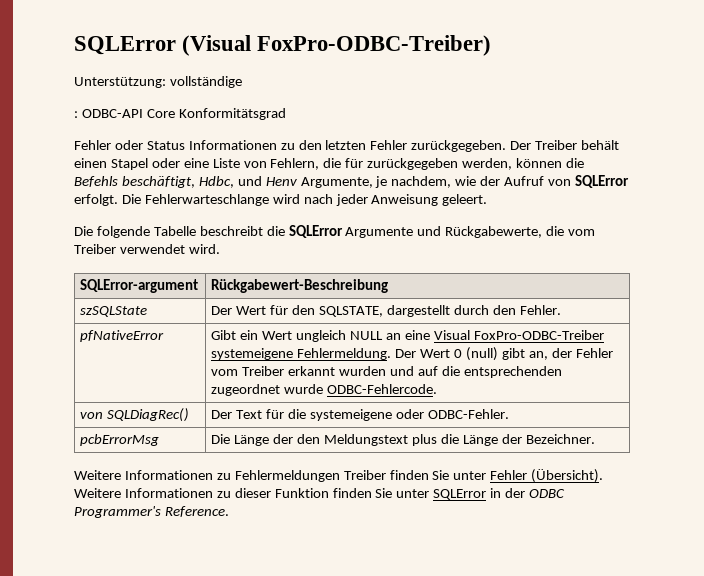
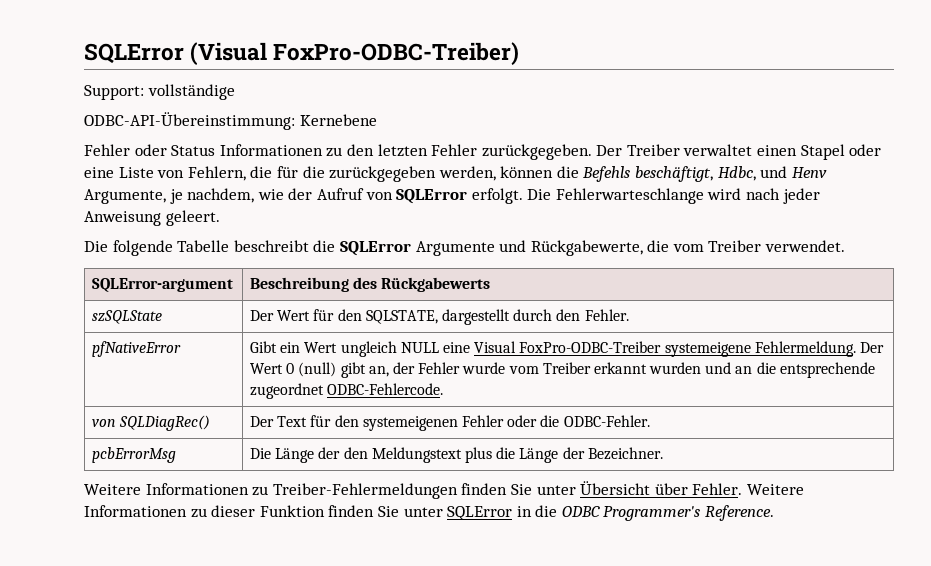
- Unterstützung: vollständige
+ Support: vollständige
- : ODBC-API Core Konformitätsgrad
+ ODBC-API-Übereinstimmung: Kernebene
- Der Treiber behält einen Stapel oder eine Liste von Fehlern, die für zurückgegeben werden, können die Befehls beschäftigt, Hdbc, und Henv Argumente, je nachdem, wie der Aufruf von SQLError erfolgt.
+ Der Treiber verwaltet einen Stapel oder eine Liste von Fehlern, die für die zurückgegeben werden, können die Befehls beschäftigt, Hdbc, und Henv Argumente, je nachdem, wie der Aufruf von SQLError erfolgt.
- Die folgende Tabelle beschreibt die SQLError Argumente und Rückgabewerte, die vom Treiber verwendet wird.
+ Die folgende Tabelle beschreibt die SQLError Argumente und Rückgabewerte, die vom Treiber verwendet.
- SQLError-argument | Rückgabewert-Beschreibung
+ SQLError-argument | Beschreibung des Rückgabewerts
- pfNativeError | Gibt ein Wert ungleich NULL an eine Visual FoxPro-ODBC-Treiber systemeigene Fehlermeldung. Der Wert 0 (null) gibt an, der Fehler vom Treiber erkannt wurden und auf die entsprechenden zugeordnet wurde ODBC-Fehlercode.
+ pfNativeError | Gibt ein Wert ungleich NULL eine Visual FoxPro-ODBC-Treiber systemeigene Fehlermeldung. Der Wert 0 (null) gibt an, der Fehler wurde vom Treiber erkannt wurden und an die entsprechende zugeordnet ODBC-Fehlercode.
- von SQLDiagRec() | Der Text für die systemeigene oder ODBC-Fehler.
+ von SQLDiagRec() | Der Text für den systemeigenen Fehler oder die ODBC-Fehler.
- Weitere Informationen zu Fehlermeldungen Treiber finden Sie unter Fehler (Übersicht).
+ Weitere Informationen zu Treiber-Fehlermeldungen finden Sie unter Übersicht über Fehler.
- Weitere Informationen zu dieser Funktion finden Sie unter SQLError in der ODBC Programmer's Reference.
+ Weitere Informationen zu dieser Funktion finden Sie unter SQLError in die ODBC Programmer's Reference.

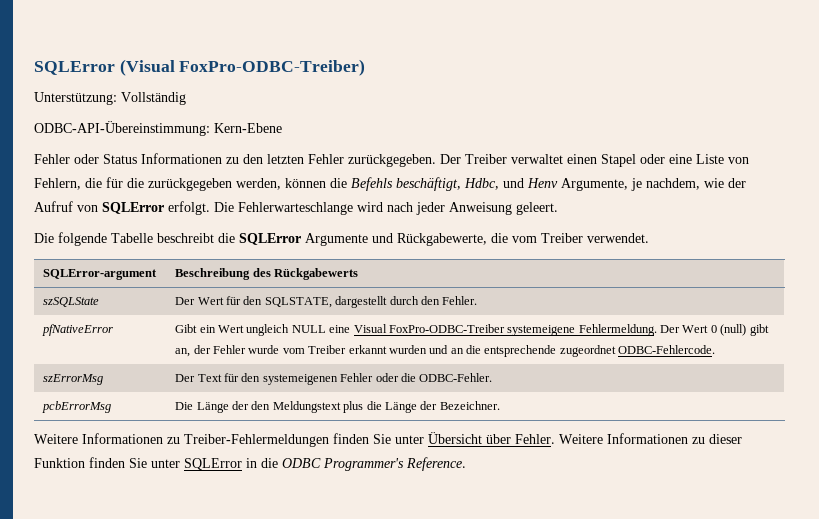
- Support: vollständige
+ Unterstützung: Vollständig
- ODBC-API-Übereinstimmung: Kernebene
+ ODBC-API-Übereinstimmung: Kern-Ebene
- von SQLDiagRec() | Der Text für den systemeigenen Fehler oder die ODBC-Fehler.
+ szErrorMsg | Der Text für den systemeigenen Fehler oder die ODBC-Fehler.

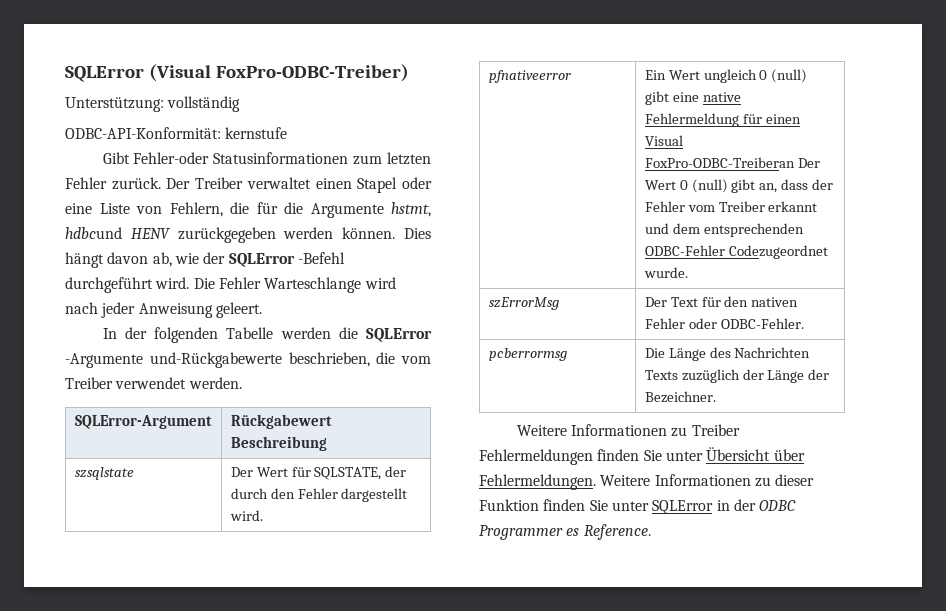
- Unterstützung: Vollständig
- ODBC-API-Übereinstimmung: Kern-Ebene
- Fehler oder Status Informationen zu den letzten Fehler zurückgegeben.
+ Unterstützung: vollständig
+ ODBC-API-Konformität: kernstufe
+ Gibt Fehler-oder Statusinformationen zum letzten Fehler zurück.
- Der Treiber verwaltet einen Stapel oder eine Liste von Fehlern, die für die zurückgegeben werden, können die Befehls beschäftigt, Hdbc, und Henv Argumente, je nachdem, wie der Aufruf von SQLError erfolgt. Die Fehlerwarteschlange wird nach jeder Anweisung geleert.
+ Der Treiber verwaltet einen Stapel oder eine Liste von Fehlern, die für die Argumente hstmt, hdbcund HENV zurückgegeben werden können. Dies hängt davon ab, wie der SQLError -Befehl durchgeführt wird. Die Fehler Warteschlange wird nach jeder Anweisung geleert.
- Die folgende Tabelle beschreibt die SQLError Argumente und Rückgabewerte, die vom Treiber verwendet.
- SQLError-argument | Beschreibung des Rückgabewerts
- szSQLState | Der Wert für den SQLSTATE, dargestellt durch den Fehler.
- pfNativeError | Gibt ein Wert ungleich NULL eine Visual FoxPro-ODBC-Treiber systemeigene Fehlermeldung. Der Wert 0 (null) gibt an, der Fehler wurde vom Treiber erkannt wurden und an die entsprechende zugeordnet ODBC-Fehlercode.
+ In der folgenden Tabelle werden die SQLError -Argumente und-Rückgabewerte beschrieben, die vom Treiber verwendet werden.
+ SQLError-Argument | Rückgabewert Beschreibung
+ szsqlstate | Der Wert für SQLSTATE, der durch den Fehler dargestellt wird.
+ pfnativeerror | Ein Wert ungleich 0 (null) gibt eine native Fehlermeldung für einen Visual FoxPro-ODBC-Treiberan Der Wert 0 (null) gibt an, dass der Fehler vom Treiber erkannt und dem entsprechenden ODBC-Fehler Codezugeordnet wurde.
- szErrorMsg | Der Text für den systemeigenen Fehler oder die ODBC-Fehler.
+ szErrorMsg | Der Text für den nativen Fehler oder ODBC-Fehler.
- pcbErrorMsg | Die Länge der den Meldungstext plus die Länge der Bezeichner.
+ pcberrormsg | Die Länge des Nachrichten Texts zuzüglich der Länge der Bezeichner.
- Weitere Informationen zu Treiber-Fehlermeldungen finden Sie unter Übersicht über Fehler.
+ Weitere Informationen zu Treiber Fehlermeldungen finden Sie unter Übersicht über Fehlermeldungen.
- Weitere Informationen zu dieser Funktion finden Sie unter SQLError in die ODBC Programmer's Reference.
+ Weitere Informationen zu dieser Funktion finden Sie unter SQLError in der ODBC Programmer es Reference.

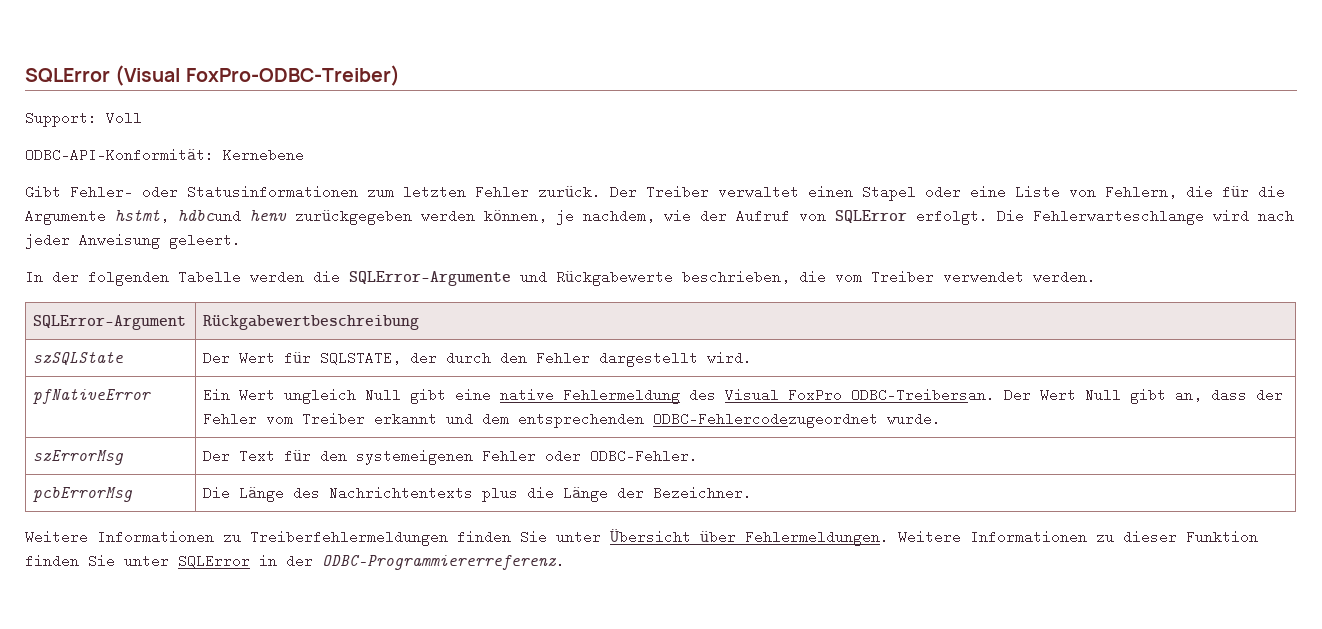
- Unterstützung: vollständig
+ Support: Voll
- ODBC-API-Konformität: kernstufe
+ ODBC-API-Konformität: Kernebene
- Gibt Fehler-oder Statusinformationen zum letzten Fehler zurück.
+ Gibt Fehler- oder Statusinformationen zum letzten Fehler zurück.
- Der Treiber verwaltet einen Stapel oder eine Liste von Fehlern, die für die Argumente hstmt, hdbcund HENV zurückgegeben werden können. Dies hängt davon ab, wie der SQLError -Befehl durchgeführt wird. Die Fehler Warteschlange wird nach jeder Anweisung geleert.
+ Der Treiber verwaltet einen Stapel oder eine Liste von Fehlern, die für die Argumente hstmt, hdbcund henv zurückgegeben werden können, je nachdem, wie der Aufruf von SQLError erfolgt. Die Fehlerwarteschlange wird nach jeder Anweisung geleert.
- In der folgenden Tabelle werden die SQLError -Argumente und-Rückgabewerte beschrieben, die vom Treiber verwendet werden.
+ In der folgenden Tabelle werden die SQLError-Argumente und Rückgabewerte beschrieben, die vom Treiber verwendet werden.
- SQLError-Argument | Rückgabewert Beschreibung
- szsqlstate | Der Wert für SQLSTATE, der durch den Fehler dargestellt wird.
+ SQLError-Argument | Rückgabewertbeschreibung
+ szSQLState | Der Wert für SQLSTATE, der durch den Fehler dargestellt wird.
- pfnativeerror | Ein Wert ungleich 0 (null) gibt eine native Fehlermeldung für einen Visual FoxPro-ODBC-Treiberan Der Wert 0 (null) gibt an, dass der Fehler vom Treiber erkannt und dem entsprechenden ODBC-Fehler Codezugeordnet wurde.
+ pfNativeError | Ein Wert ungleich Null gibt eine native Fehlermeldung des Visual FoxPro ODBC-Treibersan. Der Wert Null gibt an, dass der Fehler vom Treiber erkannt und dem entsprechenden ODBC-Fehlercodezugeordnet wurde.
- szErrorMsg | Der Text für den nativen Fehler oder ODBC-Fehler.
+ szErrorMsg | Der Text für den systemeigenen Fehler oder ODBC-Fehler.
- pcberrormsg | Die Länge des Nachrichten Texts zuzüglich der Länge der Bezeichner.
+ pcbErrorMsg | Die Länge des Nachrichtentexts plus die Länge der Bezeichner.
- Weitere Informationen zu Treiber Fehlermeldungen finden Sie unter Übersicht über Fehlermeldungen.
+ Weitere Informationen zu Treiberfehlermeldungen finden Sie unter Übersicht über Fehlermeldungen.
- Weitere Informationen zu dieser Funktion finden Sie unter SQLError in der ODBC Programmer es Reference.
+ Weitere Informationen zu dieser Funktion finden Sie unter SQLError in der ODBC-Programmiererreferenz.

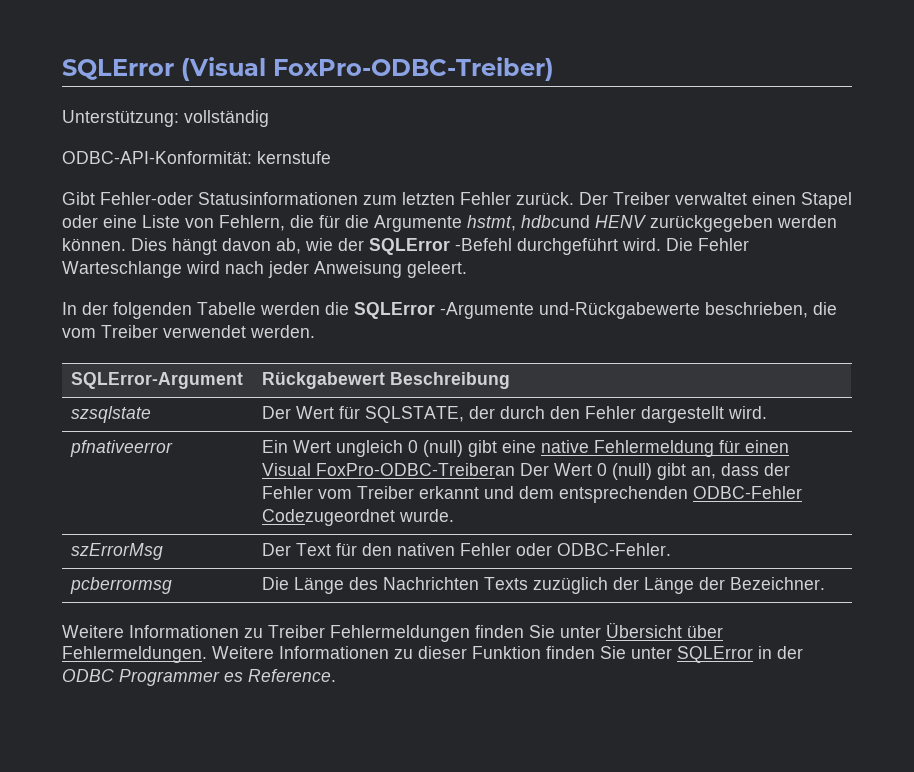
- Support: Voll
+ Unterstützung: vollständig
- ODBC-API-Konformität: Kernebene
+ ODBC-API-Konformität: kernstufe
- Gibt Fehler- oder Statusinformationen zum letzten Fehler zurück.
+ Gibt Fehler-oder Statusinformationen zum letzten Fehler zurück.
- Der Treiber verwaltet einen Stapel oder eine Liste von Fehlern, die für die Argumente hstmt, hdbcund henv zurückgegeben werden können, je nachdem, wie der Aufruf von SQLError erfolgt. Die Fehlerwarteschlange wird nach jeder Anweisung geleert.
+ Der Treiber verwaltet einen Stapel oder eine Liste von Fehlern, die für die Argumente hstmt, hdbcund HENV zurückgegeben werden können. Dies hängt davon ab, wie der SQLError -Befehl durchgeführt wird. Die Fehler Warteschlange wird nach jeder Anweisung geleert.
- In der folgenden Tabelle werden die SQLError-Argumente und Rückgabewerte beschrieben, die vom Treiber verwendet werden.
+ In der folgenden Tabelle werden die SQLError -Argumente und-Rückgabewerte beschrieben, die vom Treiber verwendet werden.
- SQLError-Argument | Rückgabewertbeschreibung
- szSQLState | Der Wert für SQLSTATE, der durch den Fehler dargestellt wird.
+ SQLError-Argument | Rückgabewert Beschreibung
+ szsqlstate | Der Wert für SQLSTATE, der durch den Fehler dargestellt wird.
- pfNativeError | Ein Wert ungleich Null gibt eine native Fehlermeldung des Visual FoxPro ODBC-Treibersan. Der Wert Null gibt an, dass der Fehler vom Treiber erkannt und dem entsprechenden ODBC-Fehlercodezugeordnet wurde.
+ pfnativeerror | Ein Wert ungleich 0 (null) gibt eine native Fehlermeldung für einen Visual FoxPro-ODBC-Treiberan Der Wert 0 (null) gibt an, dass der Fehler vom Treiber erkannt und dem entsprechenden ODBC-Fehler Codezugeordnet wurde.
- szErrorMsg | Der Text für den systemeigenen Fehler oder ODBC-Fehler.
+ szErrorMsg | Der Text für den nativen Fehler oder ODBC-Fehler.
- pcbErrorMsg | Die Länge des Nachrichtentexts plus die Länge der Bezeichner.
+ pcberrormsg | Die Länge des Nachrichten Texts zuzüglich der Länge der Bezeichner.
- Weitere Informationen zu Treiberfehlermeldungen finden Sie unter Übersicht über Fehlermeldungen.
+ Weitere Informationen zu Treiber Fehlermeldungen finden Sie unter Übersicht über Fehlermeldungen.
- Weitere Informationen zu dieser Funktion finden Sie unter SQLError in der ODBC-Programmiererreferenz.
+ Weitere Informationen zu dieser Funktion finden Sie unter SQLError in der ODBC Programmer es Reference.

